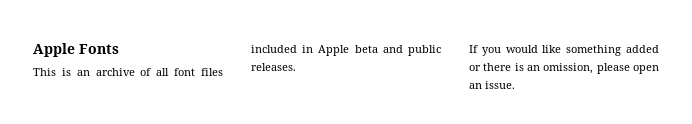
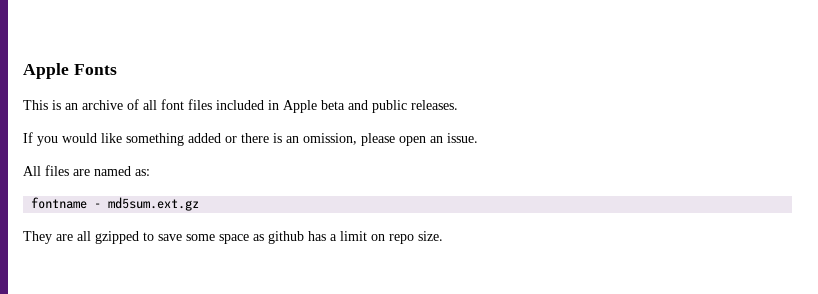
+ All files are named as:
+ fontname - md5sum.ext.gz
+ They are all gzipped to save some space as github has a limit on repo size.

